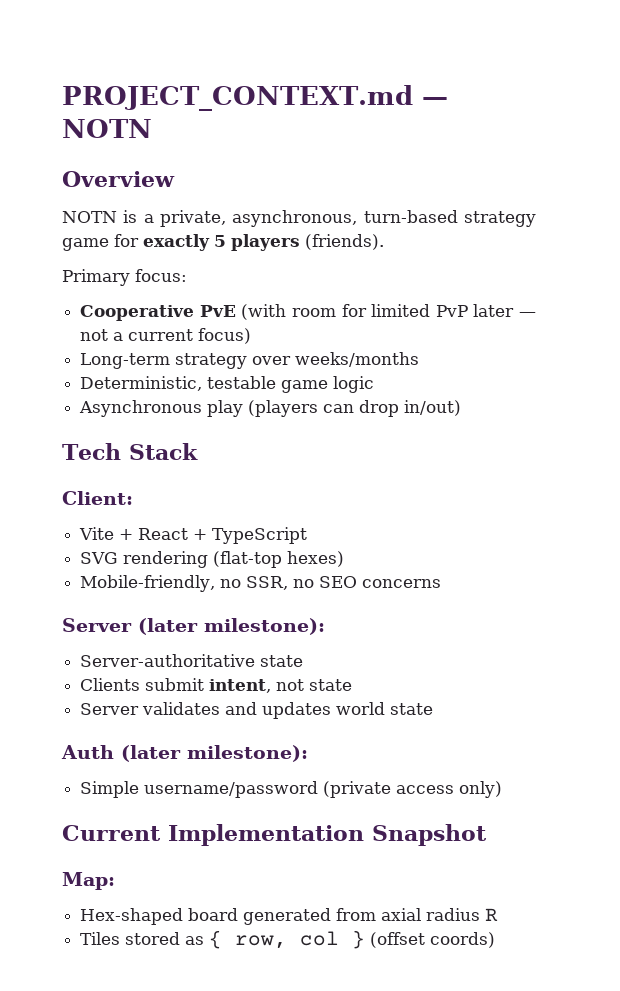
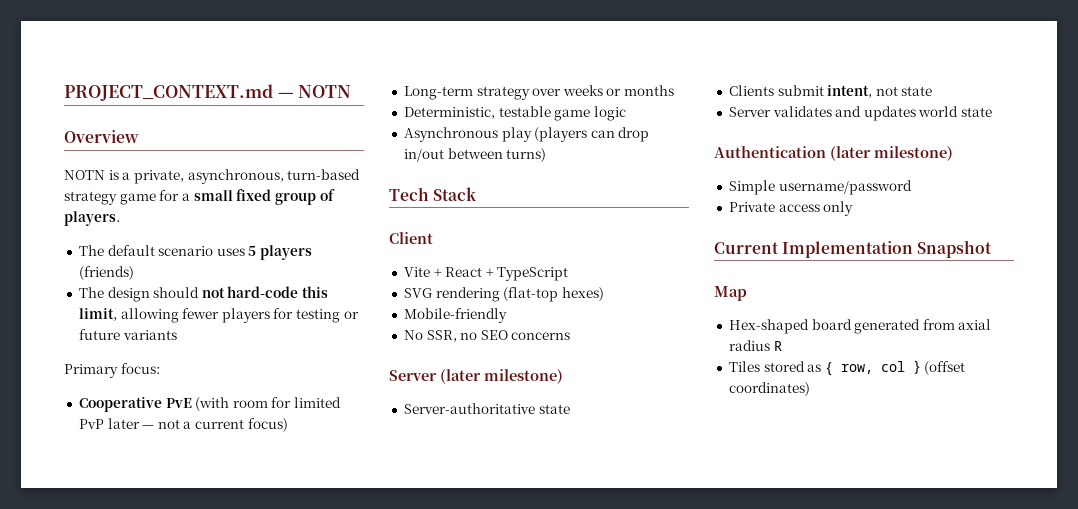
- NOTN is a private, asynchronous, turn-based strategy game for exactly 5 players (friends).
+ NOTN is a private, asynchronous, turn-based strategy game for a small fixed group of players.
+ The default scenario uses 5 players (friends)
+ The design should not hard-code this limit, allowing fewer players for testing or future variants
- Long-term strategy over weeks/months
+ Long-term strategy over weeks or months
- Asynchronous play (players can drop in/out)
+ Asynchronous play (players can drop in/out between turns)
- Client:
+ Client
- Mobile-friendly, no SSR, no SEO concerns
+ Mobile-friendly
+ No SSR, no SEO concerns
- Server (later milestone):
+ Server (later milestone)
- Auth (later milestone):
+ Authentication (later milestone)
- Simple username/password (private access only)
+ Simple username/password
+ Private access only
- Map:
+ Map
- Tiles stored as { row, col } (offset coords)
+ Tiles stored as { row, col } (offset coordinates)

